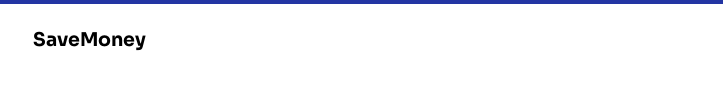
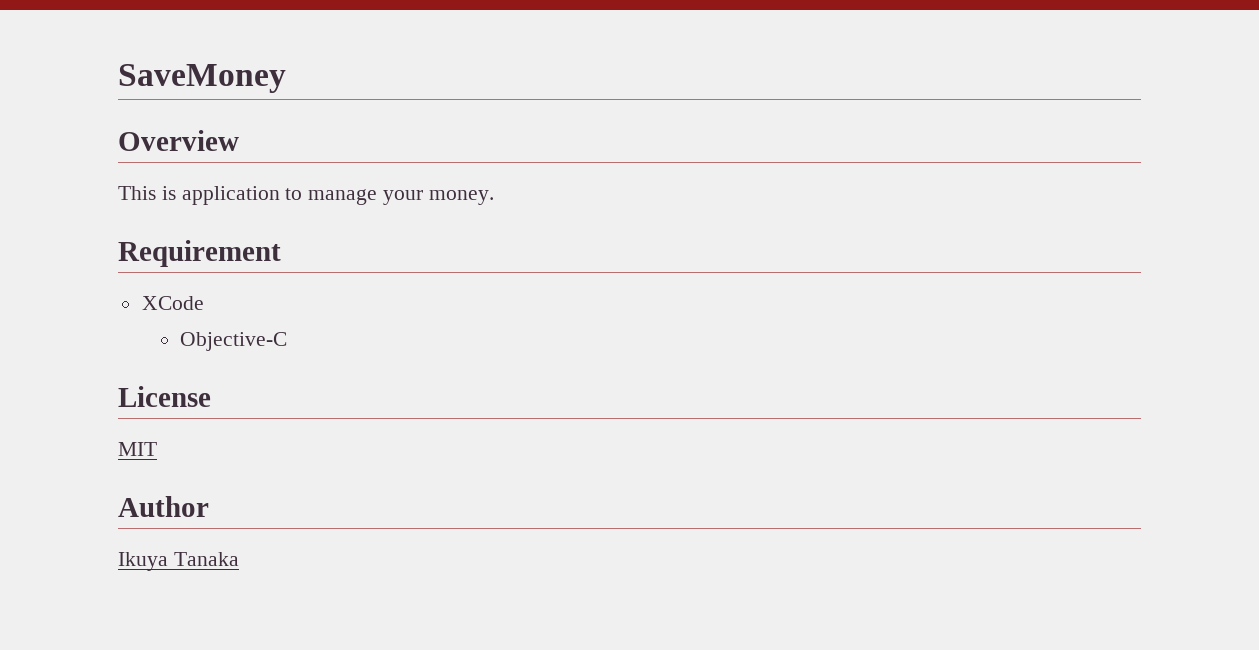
+ Overview
+ This is application to manage your money.
+ Requirement
+ XCode
+ Objective-C
+ License
+ MIT
+ Author
+ Ikuya Tanaka

